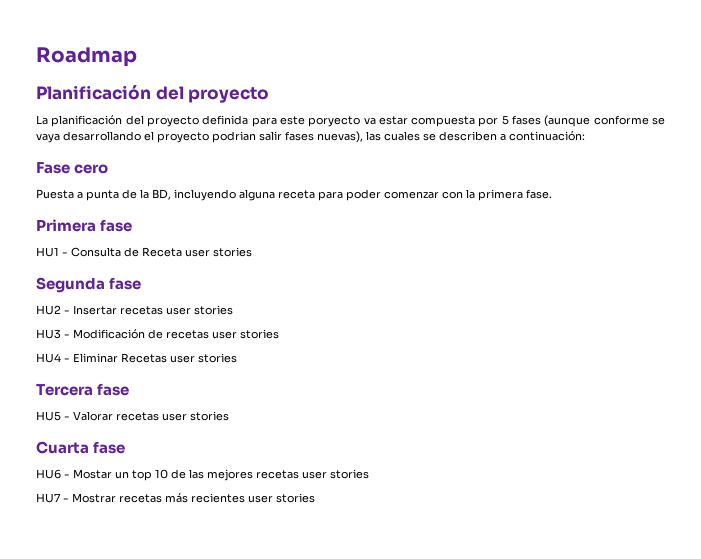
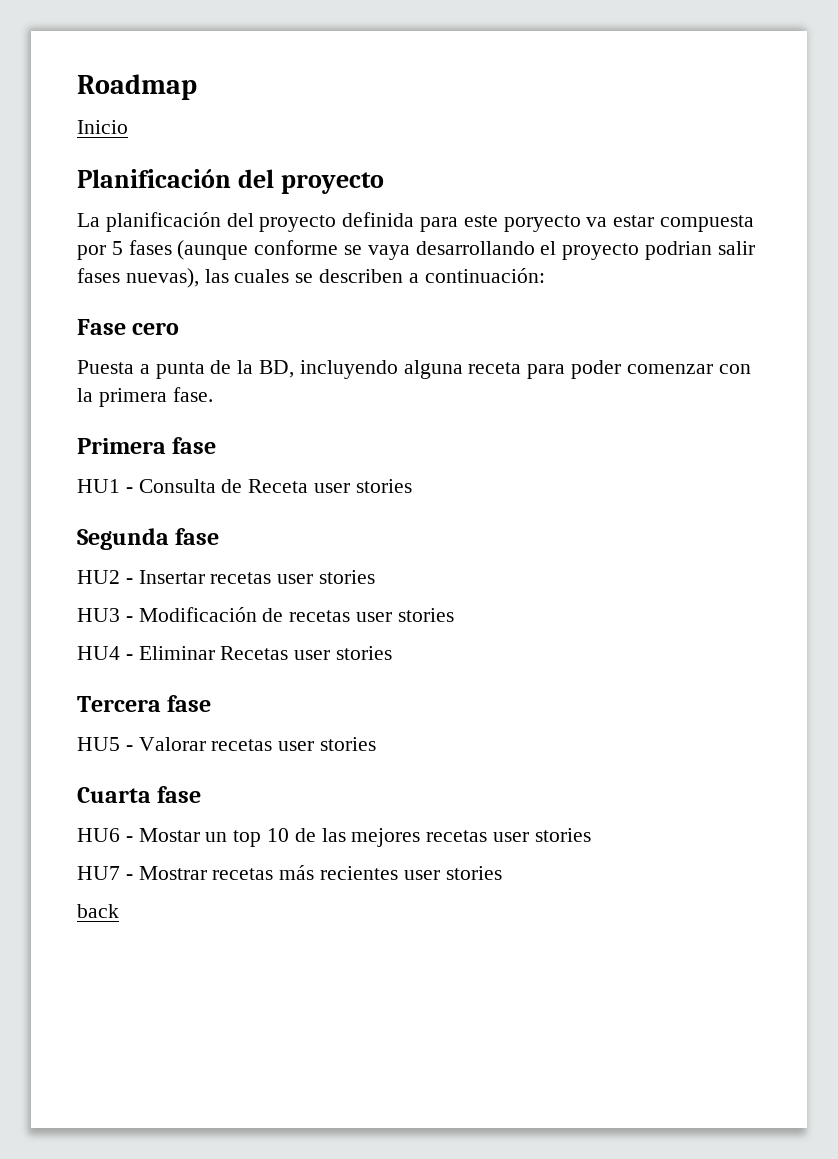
+ Inicio
+ back

